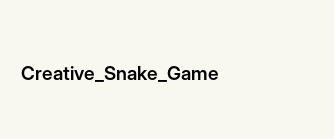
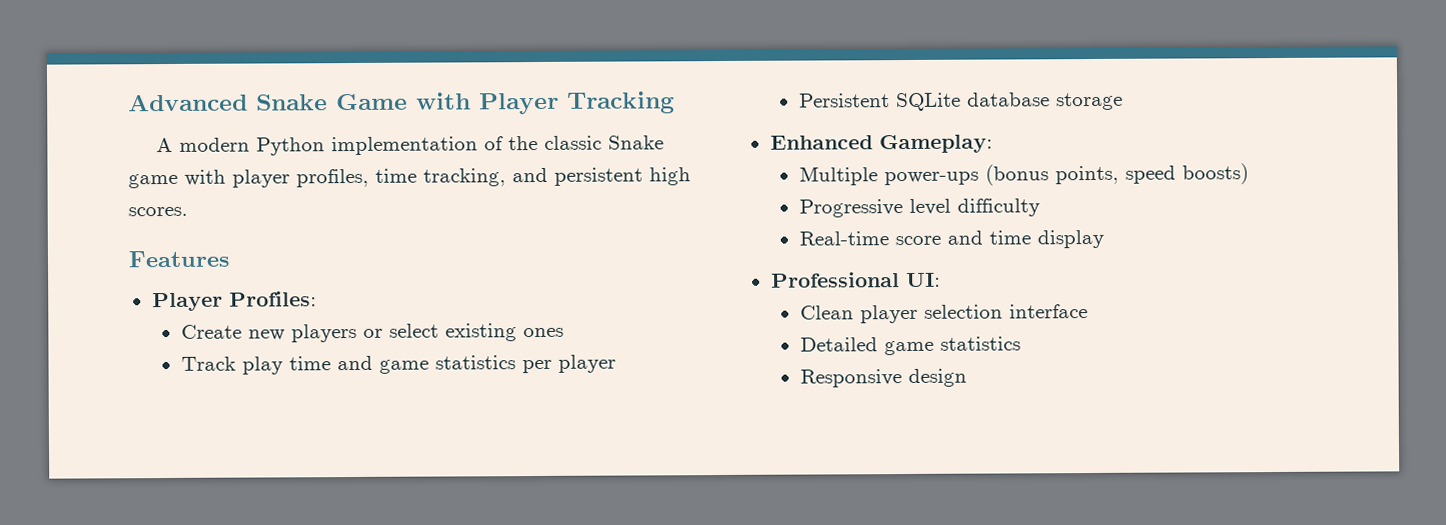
- Creative_Snake_Game
+ Advanced Snake Game with Player Tracking
+ A modern Python implementation of the classic Snake game with player profiles, time tracking, and persistent high scores.
+ Features
+ Player Profiles:
+ Create new players or select existing ones
+ Track play time and game statistics per player
+ Persistent SQLite database storage
+ Enhanced Gameplay:
+ Multiple power-ups (bonus points, speed boosts)
+ Progressive level difficulty
+ Real-time score and time display
+ Professional UI:
+ Clean player selection interface
+ Detailed game statistics
+ Responsive design

